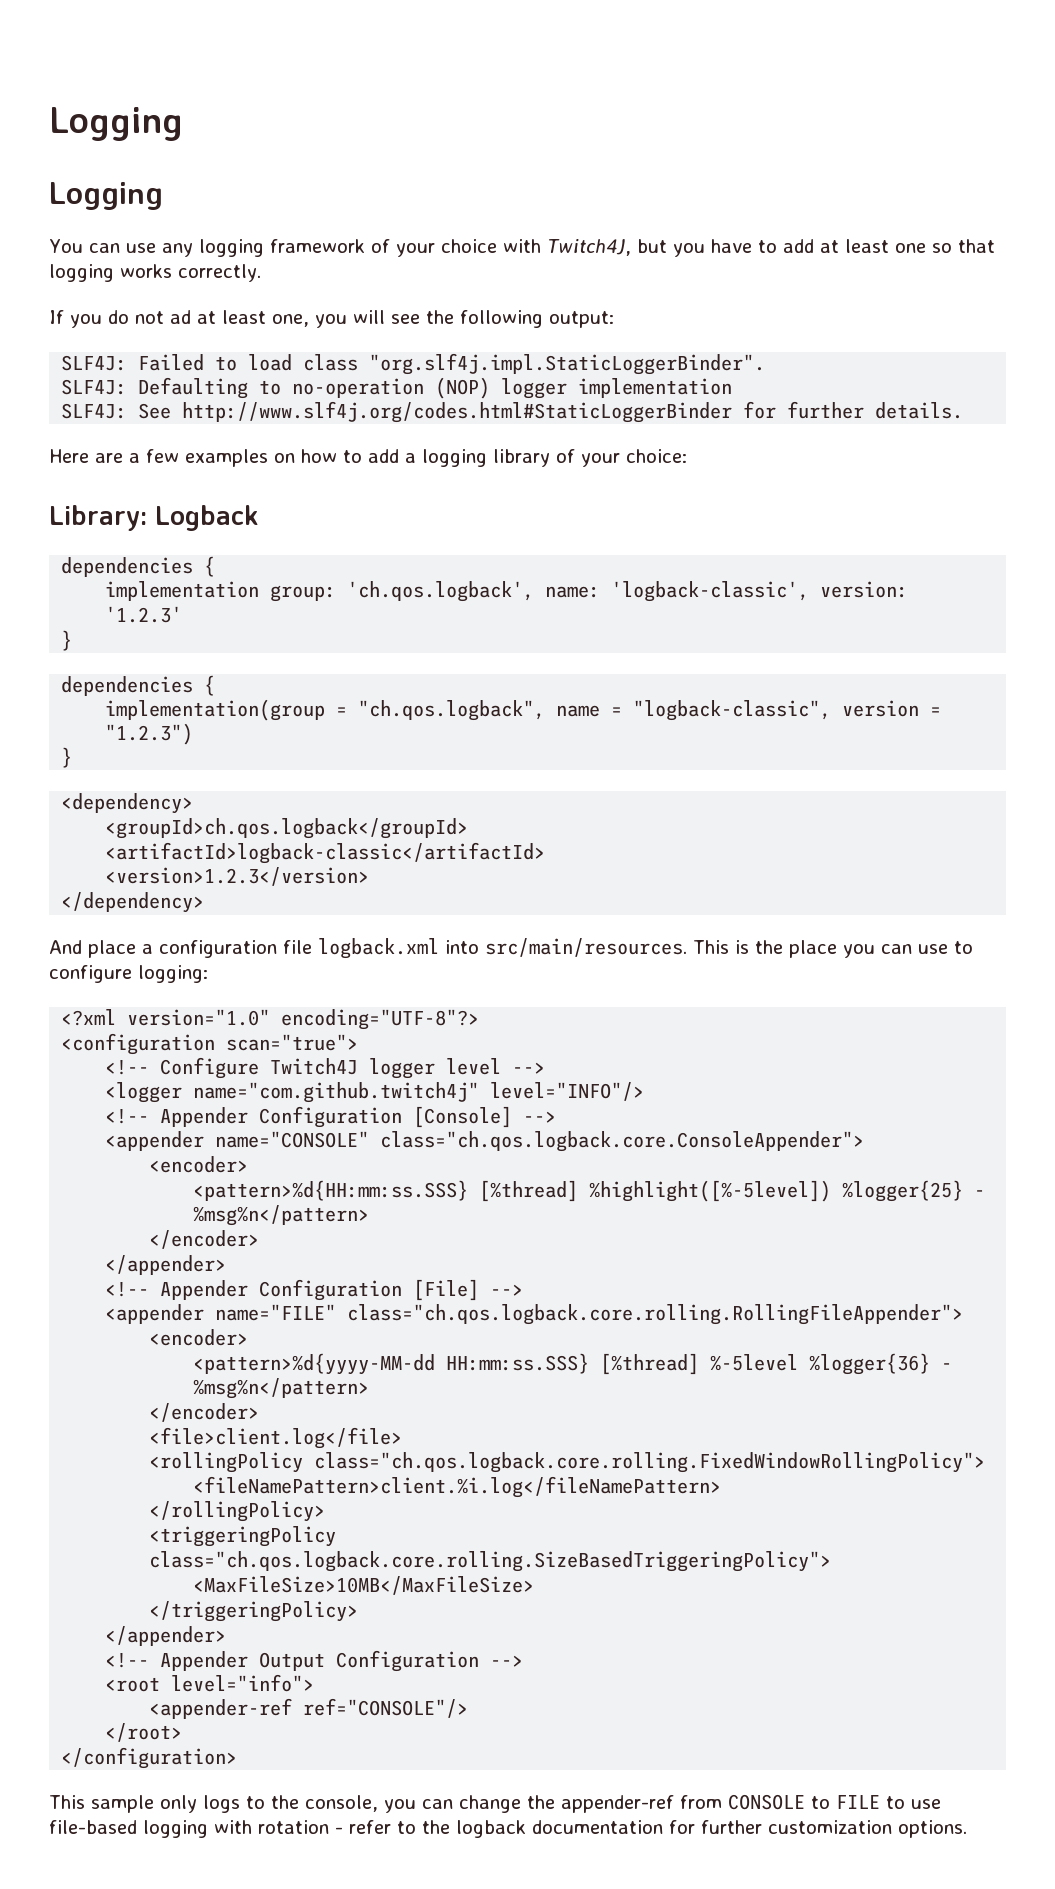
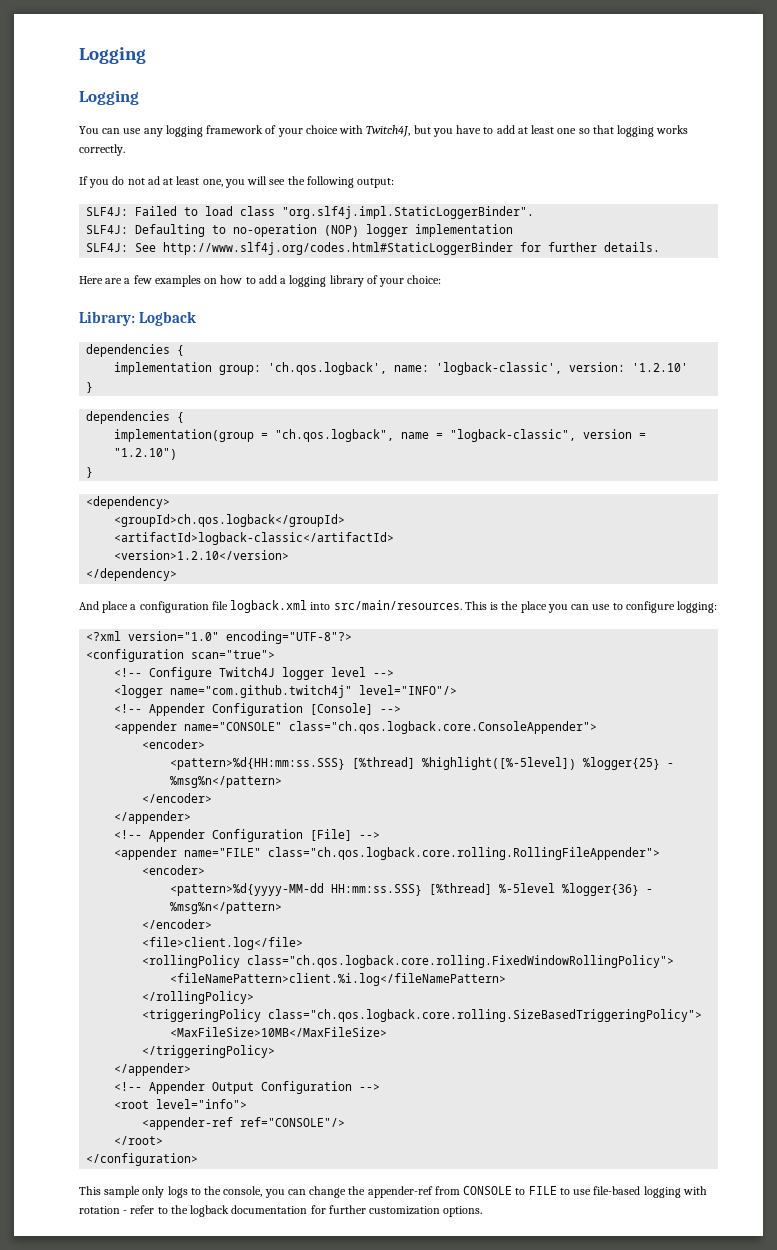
- implementation group: 'ch.qos.logback', name: 'logback-classic', version: '1.2.3'
+ implementation group: 'ch.qos.logback', name: 'logback-classic', version: '1.2.10'
- implementation(group = "ch.qos.logback", name = "logback-classic", version = "1.2.3")
+ implementation(group = "ch.qos.logback", name = "logback-classic", version = "1.2.10")
- <version>1.2.3</version>
+ <version>1.2.10</version>

